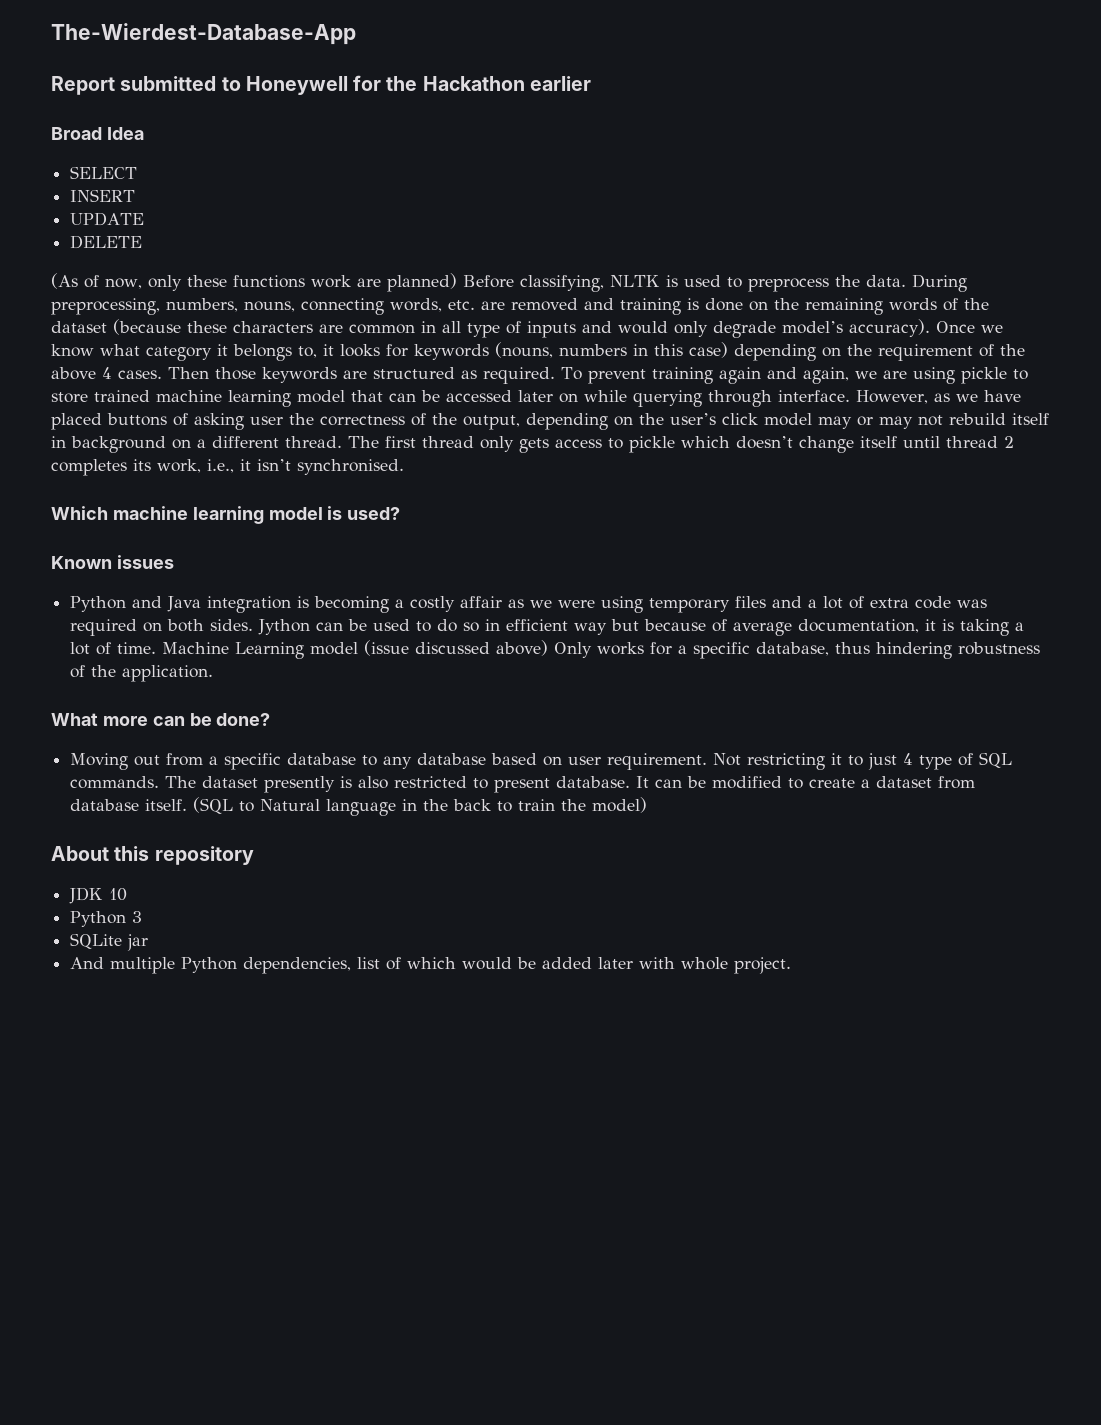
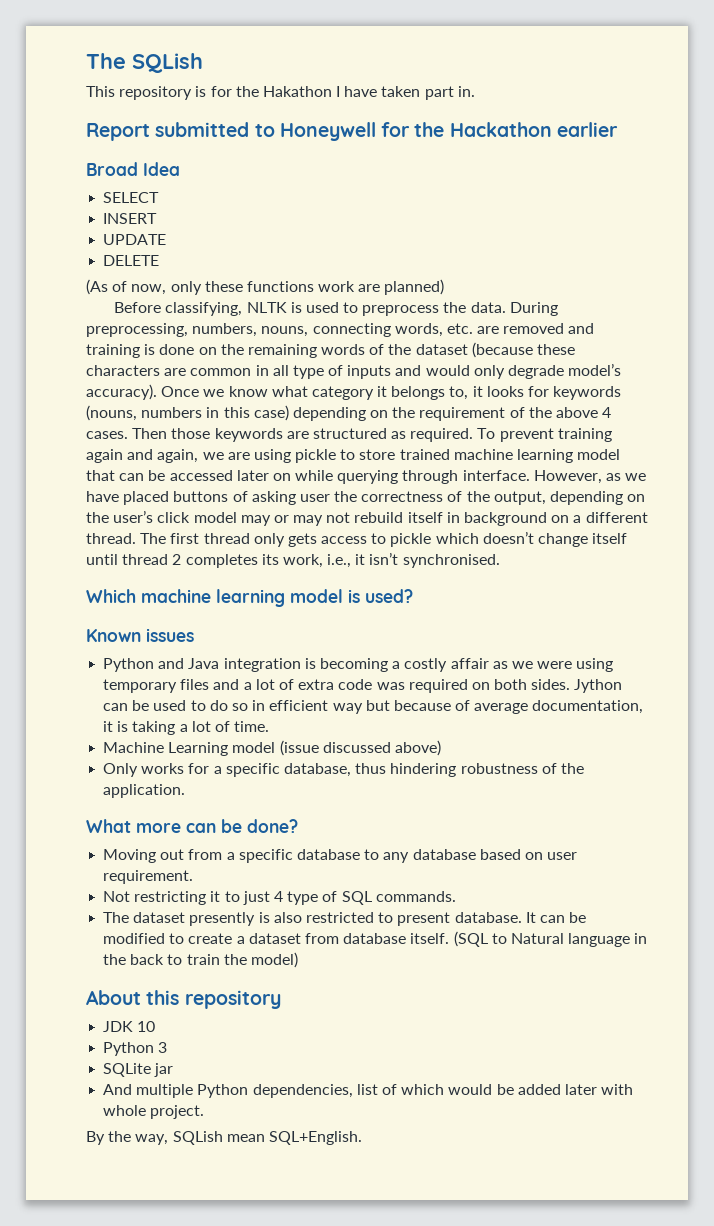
- The-Wierdest-Database-App
+ The SQLish
+ This repository is for the Hakathon I have taken part in.
- (As of now, only these functions work are planned) Before classifying, NLTK is used to preprocess the data.
+ (As of now, only these functions work are planned)
+ Before classifying, NLTK is used to preprocess the data.
- Jython can be used to do so in efficient way but because of average documentation, it is taking a lot of time. Machine Learning model (issue discussed above) Only works for a specific database, thus hindering robustness of the application.
+ Jython can be used to do so in efficient way but because of average documentation, it is taking a lot of time.
+ Machine Learning model (issue discussed above)
+ Only works for a specific database, thus hindering robustness of the application.
- Moving out from a specific database to any database based on user requirement. Not restricting it to just 4 type of SQL commands. The dataset presently is also restricted to present database.
+ Moving out from a specific database to any database based on user requirement.
+ Not restricting it to just 4 type of SQL commands.
+ The dataset presently is also restricted to present database.
+ By the way, SQLish mean SQL+English.

